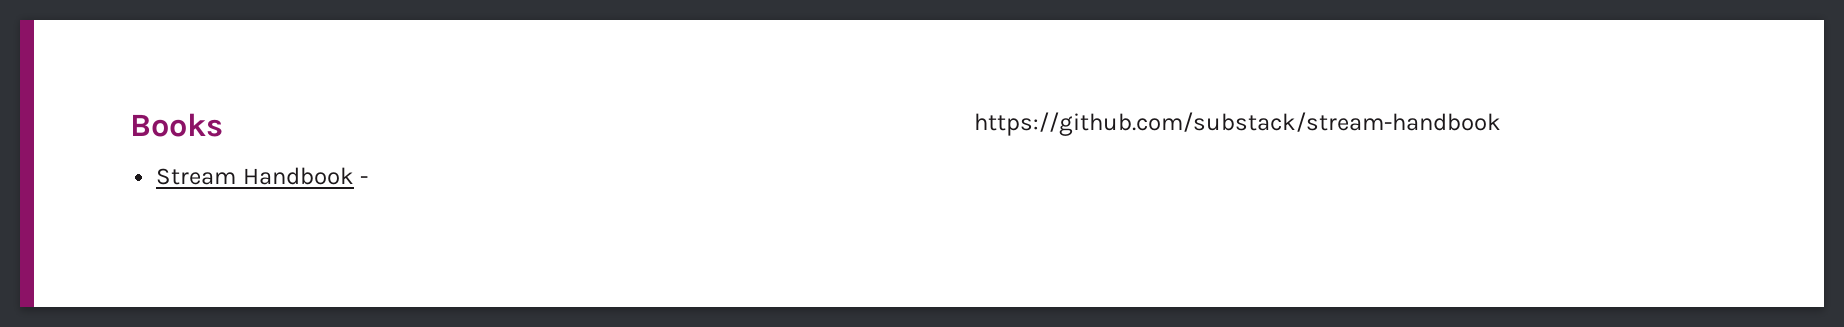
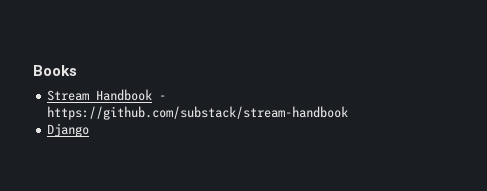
+ Django

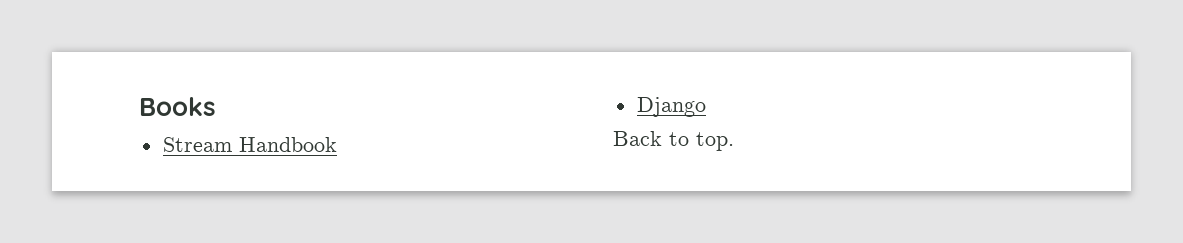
- Stream Handbook - https://github.com/substack/stream-handbook
+ Stream Handbook
+ Back to top.

